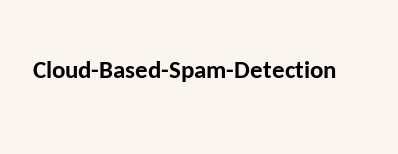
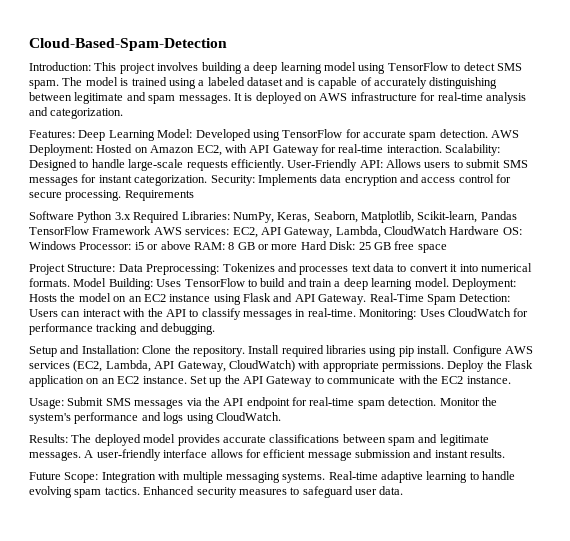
+ Introduction: This project involves building a deep learning model using TensorFlow to detect SMS spam. The model is trained using a labeled dataset and is capable of accurately distinguishing between legitimate and spam messages. It is deployed on AWS infrastructure for real-time analysis and categorization.
+ Features: Deep Learning Model: Developed using TensorFlow for accurate spam detection. AWS Deployment: Hosted on Amazon EC2, with API Gateway for real-time interaction. Scalability: Designed to handle large-scale requests efficiently. User-Friendly API: Allows users to submit SMS messages for instant categorization. Security: Implements data encryption and access control for secure processing. Requirements
+ Software Python 3.x Required Libraries: NumPy, Keras, Seaborn, Matplotlib, Scikit-learn, Pandas TensorFlow Framework AWS services: EC2, API Gateway, Lambda, CloudWatch Hardware OS: Windows Processor: i5 or above RAM: 8 GB or more Hard Disk: 25 GB free space
+ Project Structure: Data Preprocessing: Tokenizes and processes text data to convert it into numerical formats. Model Building: Uses TensorFlow to build and train a deep learning model. Deployment: Hosts the model on an EC2 instance using Flask and API Gateway. Real-Time Spam Detection: Users can interact with the API to classify messages in real-time. Monitoring: Uses CloudWatch for performance tracking and debugging.
+ Setup and Installation: Clone the repository. Install required libraries using pip install. Configure AWS services (EC2, Lambda, API Gateway, CloudWatch) with appropriate permissions. Deploy the Flask application on an EC2 instance. Set up the API Gateway to communicate with the EC2 instance.
+ Usage: Submit SMS messages via the API endpoint for real-time spam detection. Monitor the system's performance and logs using CloudWatch.
+ Results: The deployed model provides accurate classifications between spam and legitimate messages. A user-friendly interface allows for efficient message submission and instant results.
+ Future Scope: Integration with multiple messaging systems. Real-time adaptive learning to handle evolving spam tactics. Enhanced security measures to safeguard user data.

